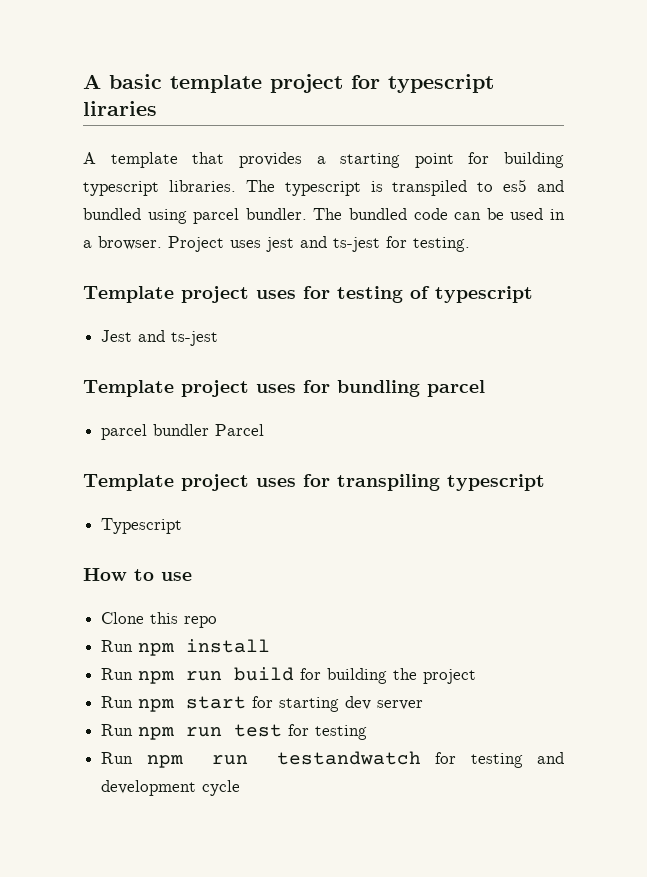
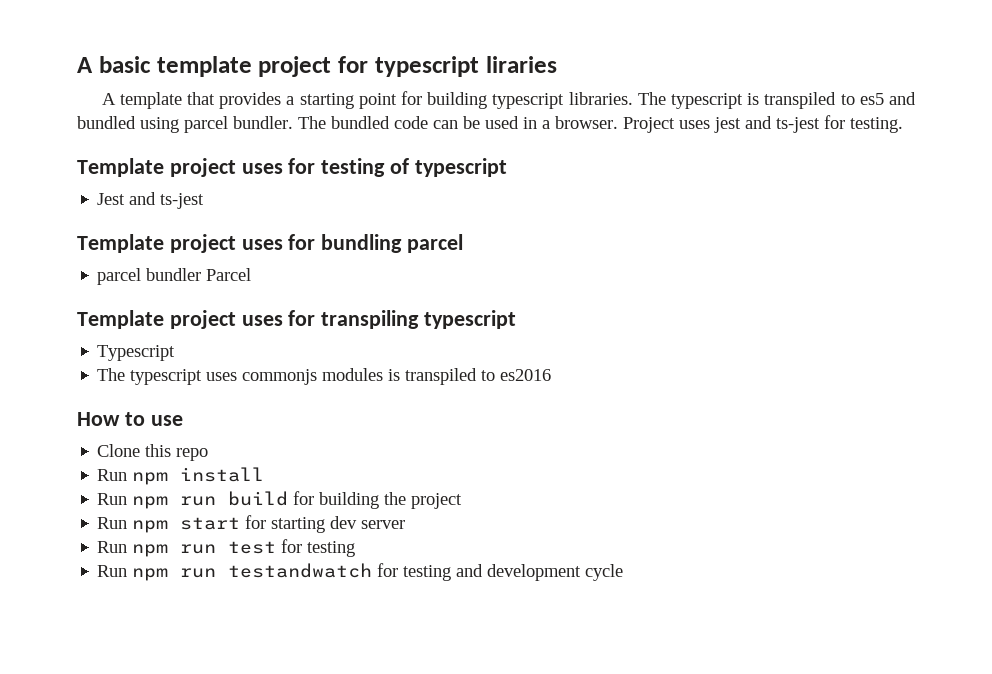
+ The typescript uses commonjs modules is transpiled to es2016

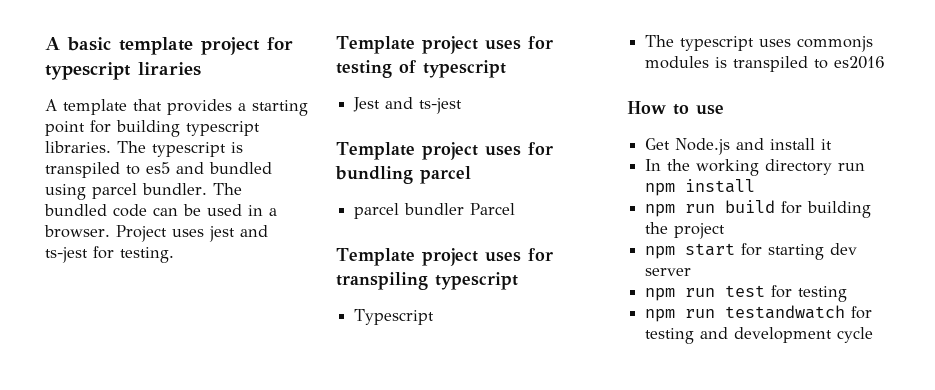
- Clone this repo
- Run npm install
+ Get Node.js and install it
+ In the working directory run npm install
- Run npm run build for building the project
+ npm run build for building the project
- Run npm start for starting dev server
+ npm start for starting dev server
- Run npm run test for testing
+ npm run test for testing
- Run npm run testandwatch for testing and development cycle
+ npm run testandwatch for testing and development cycle

